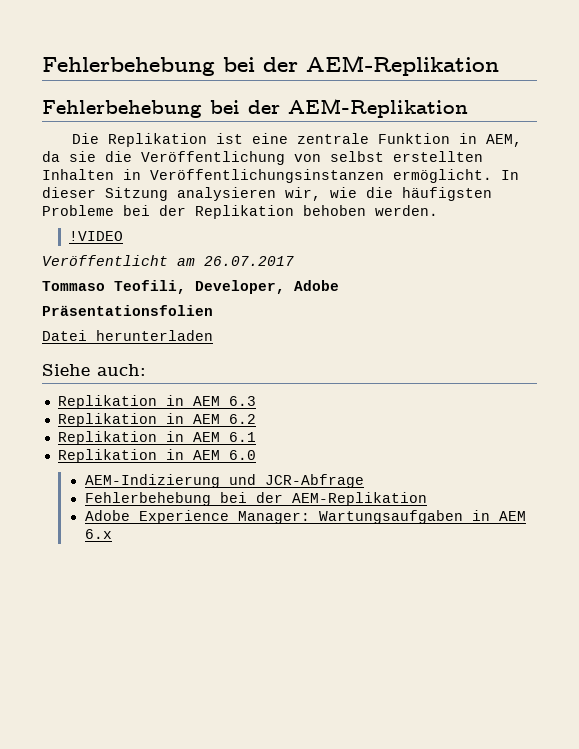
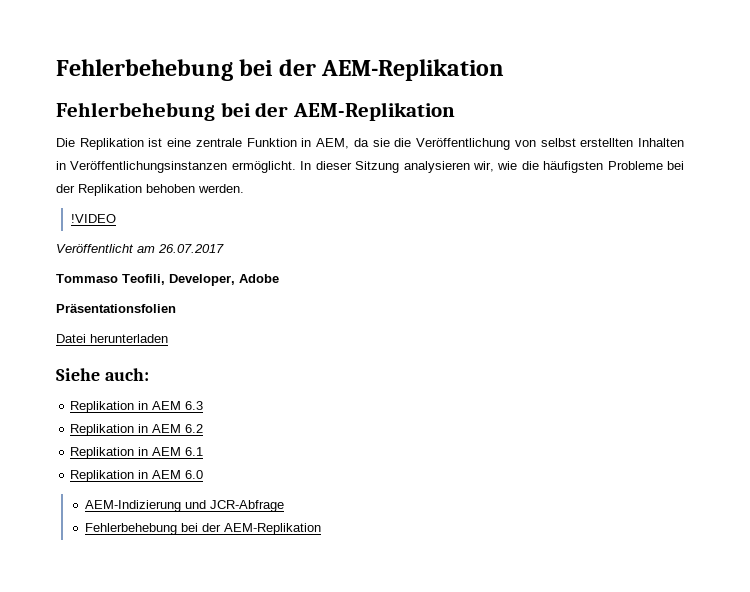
- Adobe Experience Manager: Wartungsaufgaben in AEM 6.x

